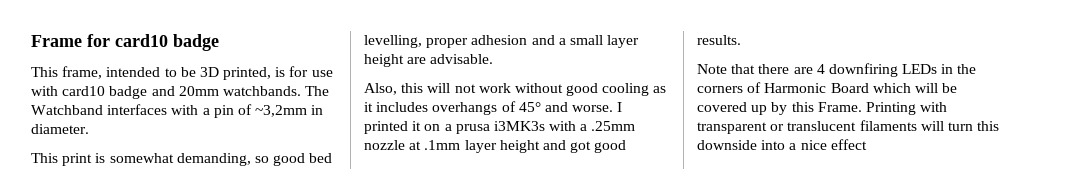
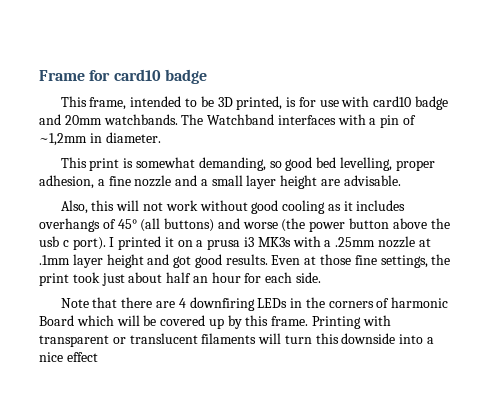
- The Watchband interfaces with a pin of ~3,2mm in diameter.
+ The Watchband interfaces with a pin of ~1,2mm in diameter.
- This print is somewhat demanding, so good bed levelling, proper adhesion and a small layer height are advisable.
+ This print is somewhat demanding, so good bed levelling, proper adhesion, a fine nozzle and a small layer height are advisable.
- Also, this will not work without good cooling as it includes overhangs of 45° and worse.
+ Also, this will not work without good cooling as it includes overhangs of 45° (all buttons) and worse (the power button above the usb c port).
- I printed it on a prusa i3MK3s with a .25mm nozzle at .1mm layer height and got good results.
+ I printed it on a prusa i3 MK3s with a .25mm nozzle at .1mm layer height and got good results. Even at those fine settings, the print took just about half an hour for each side.
- Note that there are 4 downfiring LEDs in the corners of Harmonic Board which will be covered up by this Frame.
+ Note that there are 4 downfiring LEDs in the corners of harmonic Board which will be covered up by this frame.

